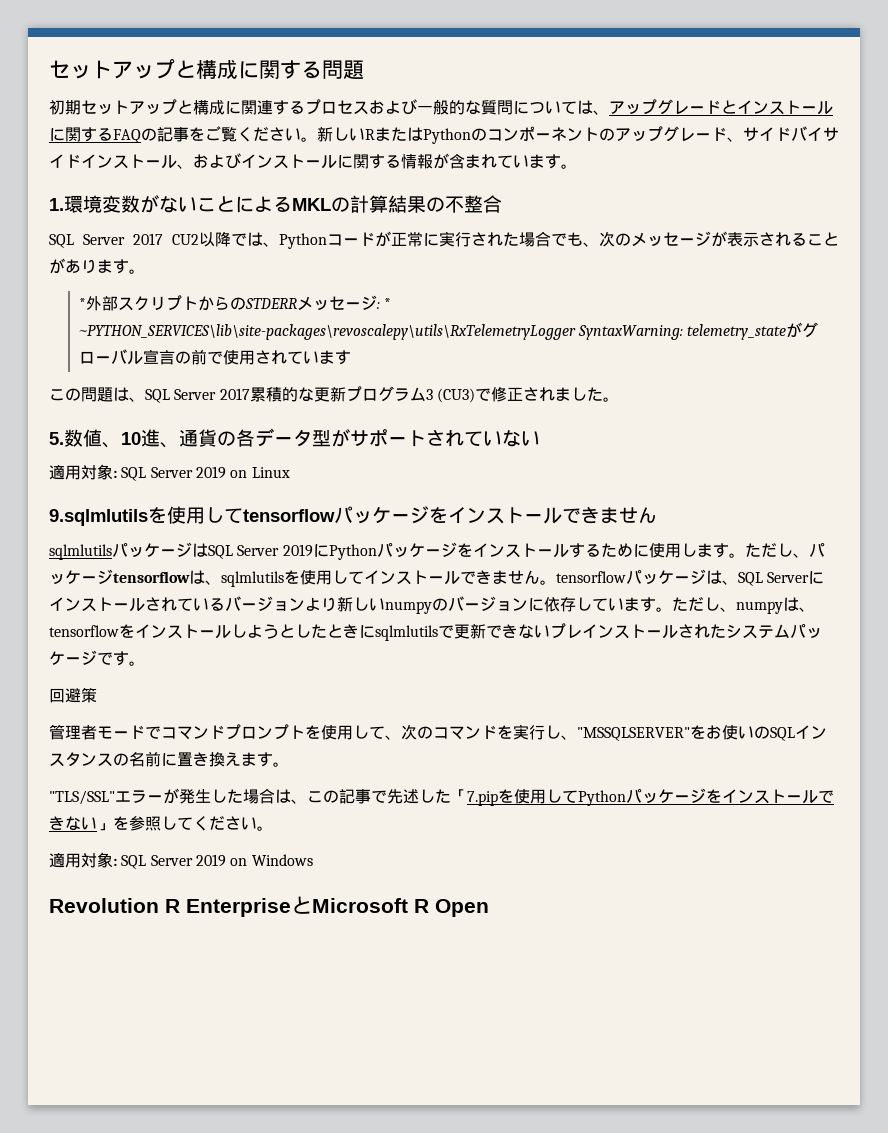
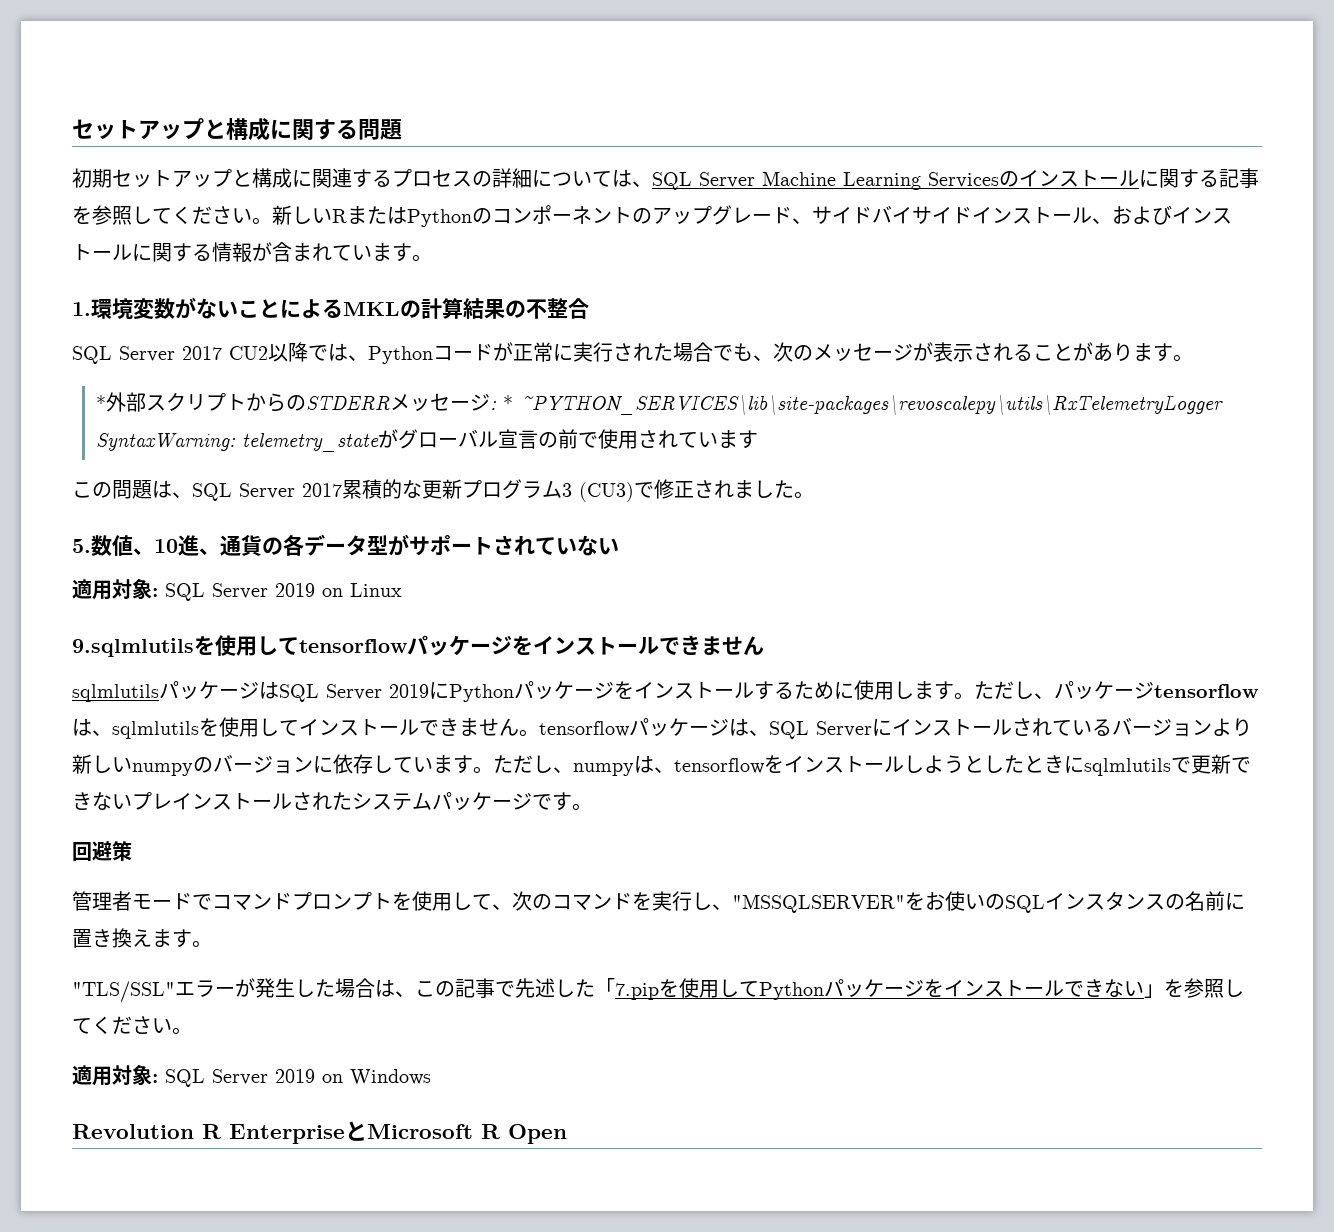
- 初期セットアップと構成に関連するプロセスおよび一般的な質問については、アップグレードとインストールに関するFAQの記事をご覧ください。
+ 初期セットアップと構成に関連するプロセスの詳細については、SQL Server Machine Learning Servicesのインストールに関する記事を参照してください。

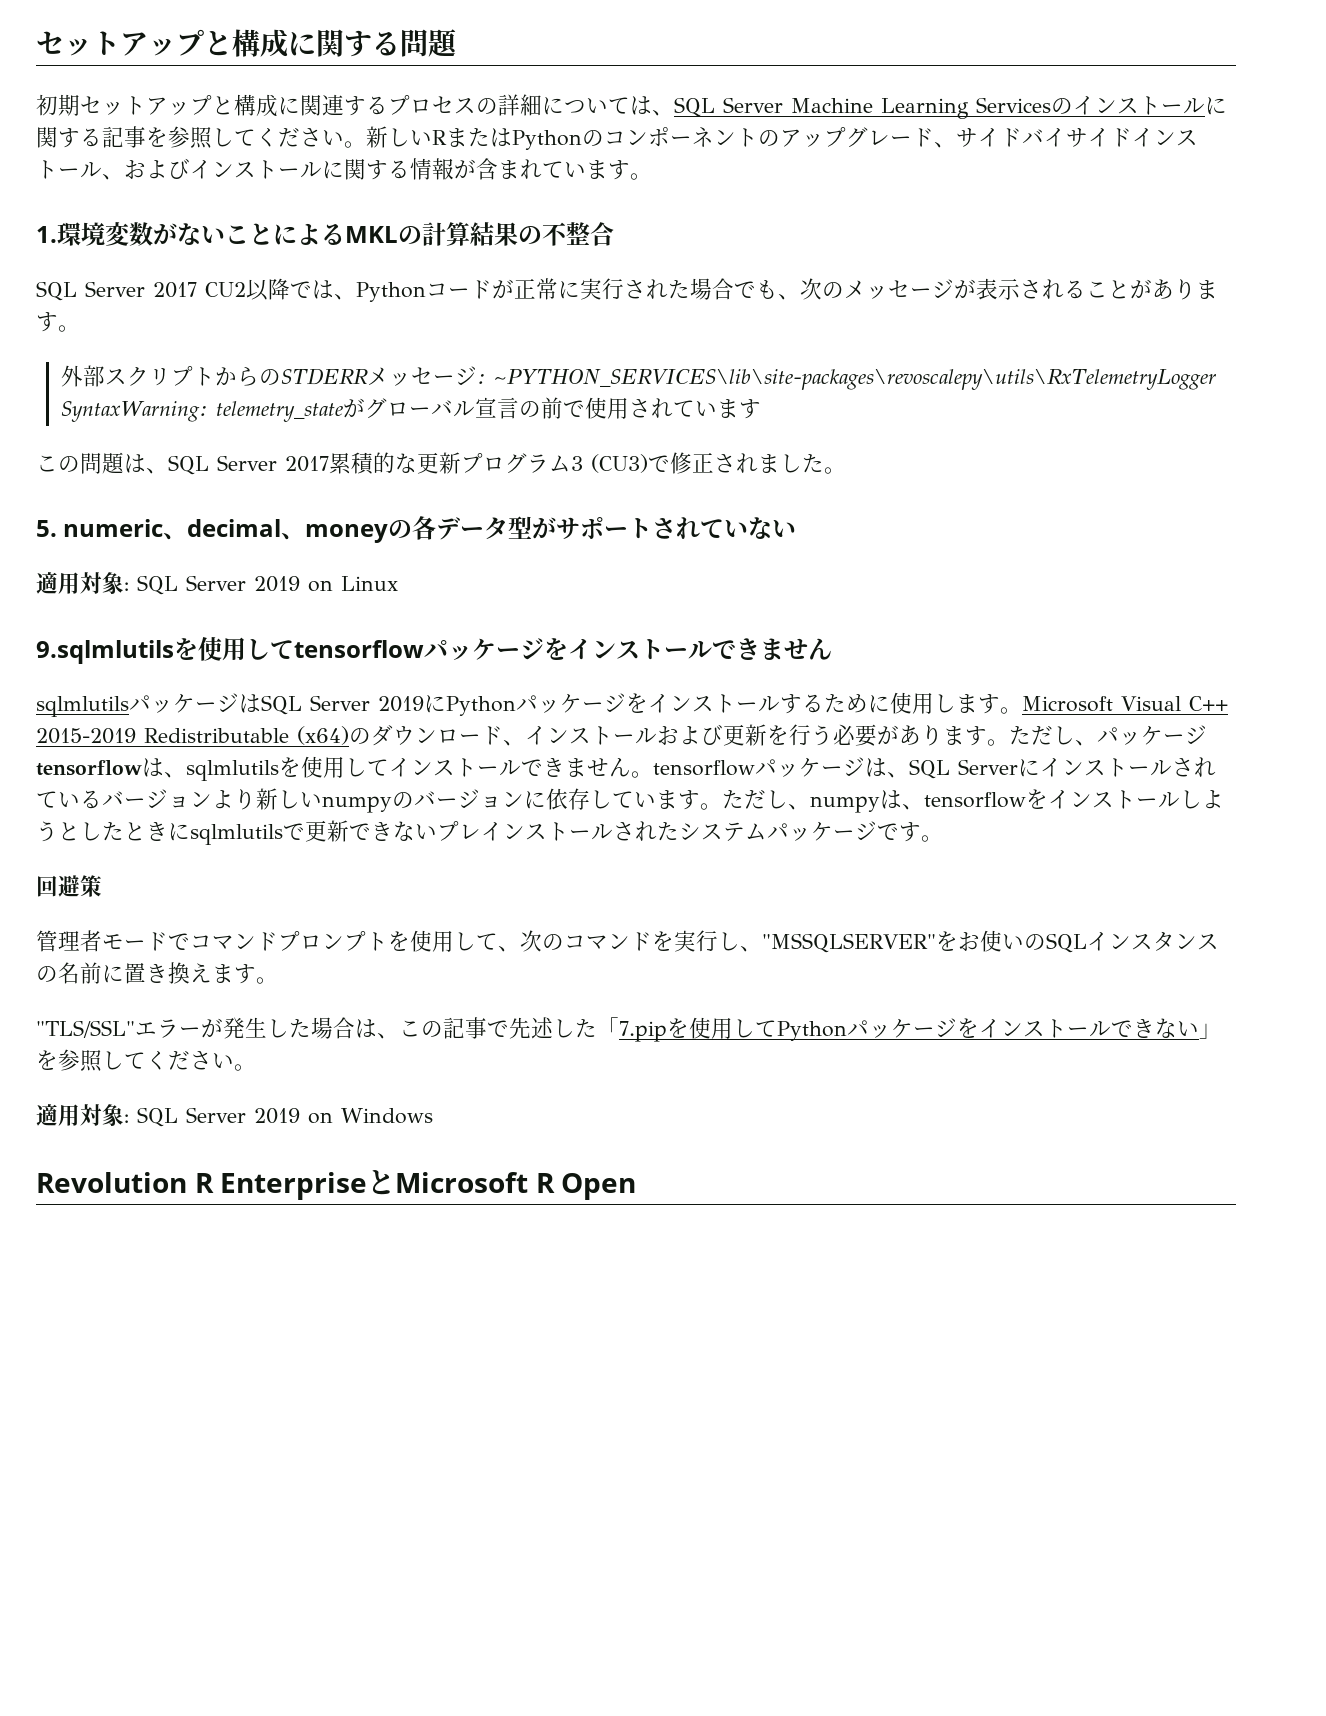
- *外部スクリプトからのSTDERRメッセージ: * ~PYTHON_SERVICES\lib\site-packages\revoscalepy\utils\RxTelemetryLogger SyntaxWarning: telemetry_stateがグローバル宣言の前で使用されています
+ 外部スクリプトからのSTDERRメッセージ: ~PYTHON_SERVICES\lib\site-packages\revoscalepy\utils\RxTelemetryLogger SyntaxWarning: telemetry_stateがグローバル宣言の前で使用されています
- 5.数値、10進、通貨の各データ型がサポートされていない
+ 5. numeric、decimal、moneyの各データ型がサポートされていない
+ Microsoft Visual C++ 2015-2019 Redistributable (x64)のダウンロード、インストールおよび更新を行う必要があります。

